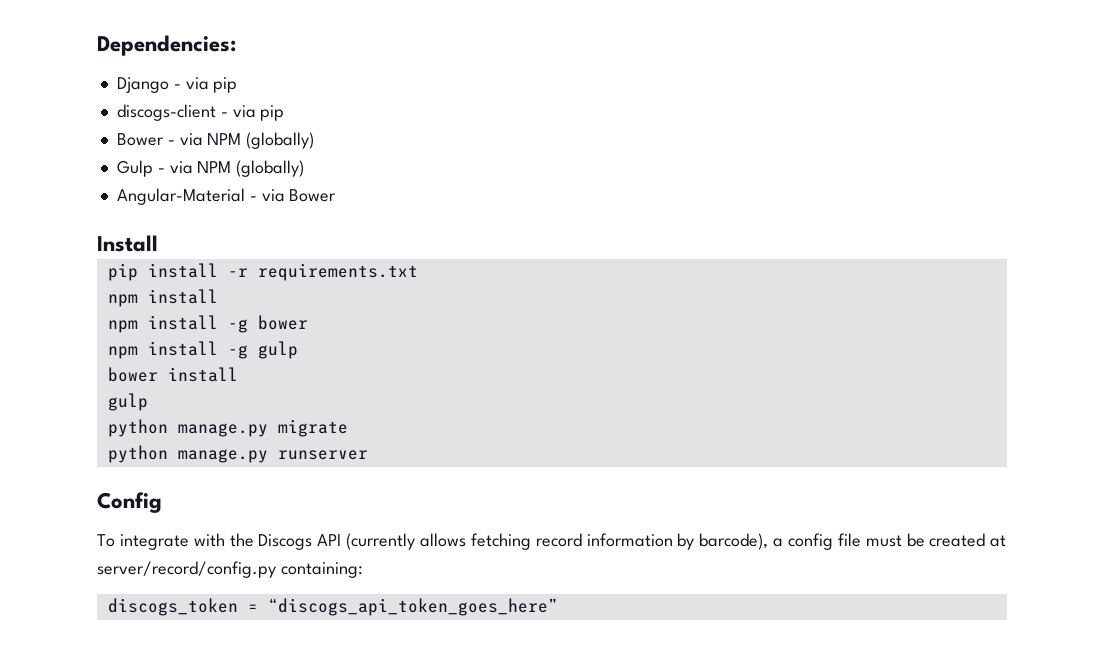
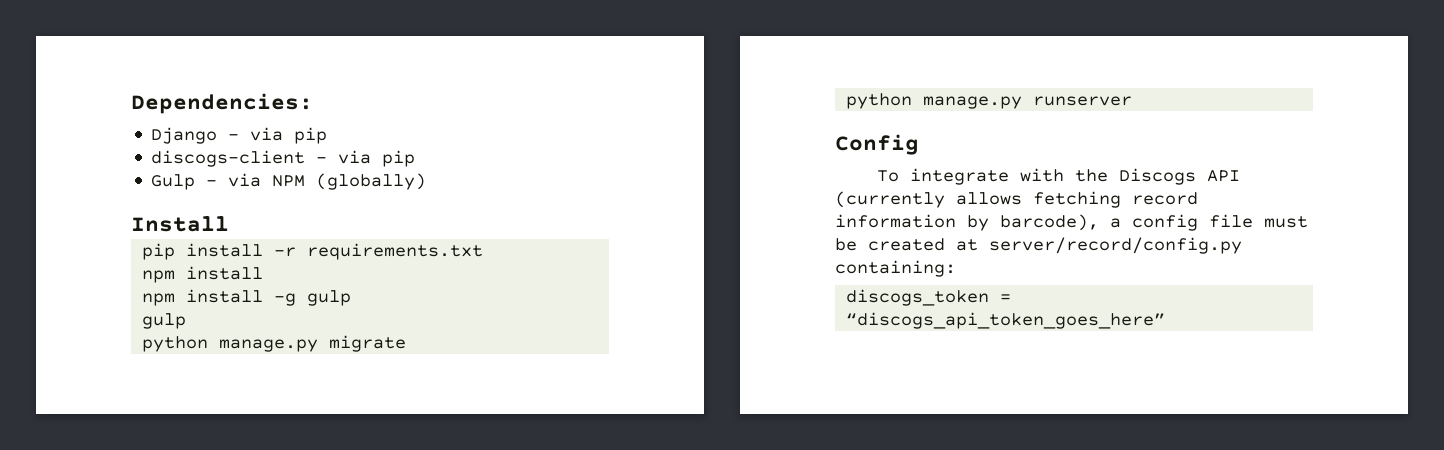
- Bower - via NPM (globally)
- Angular-Material - via Bower
- npm install -g bower
- bower install

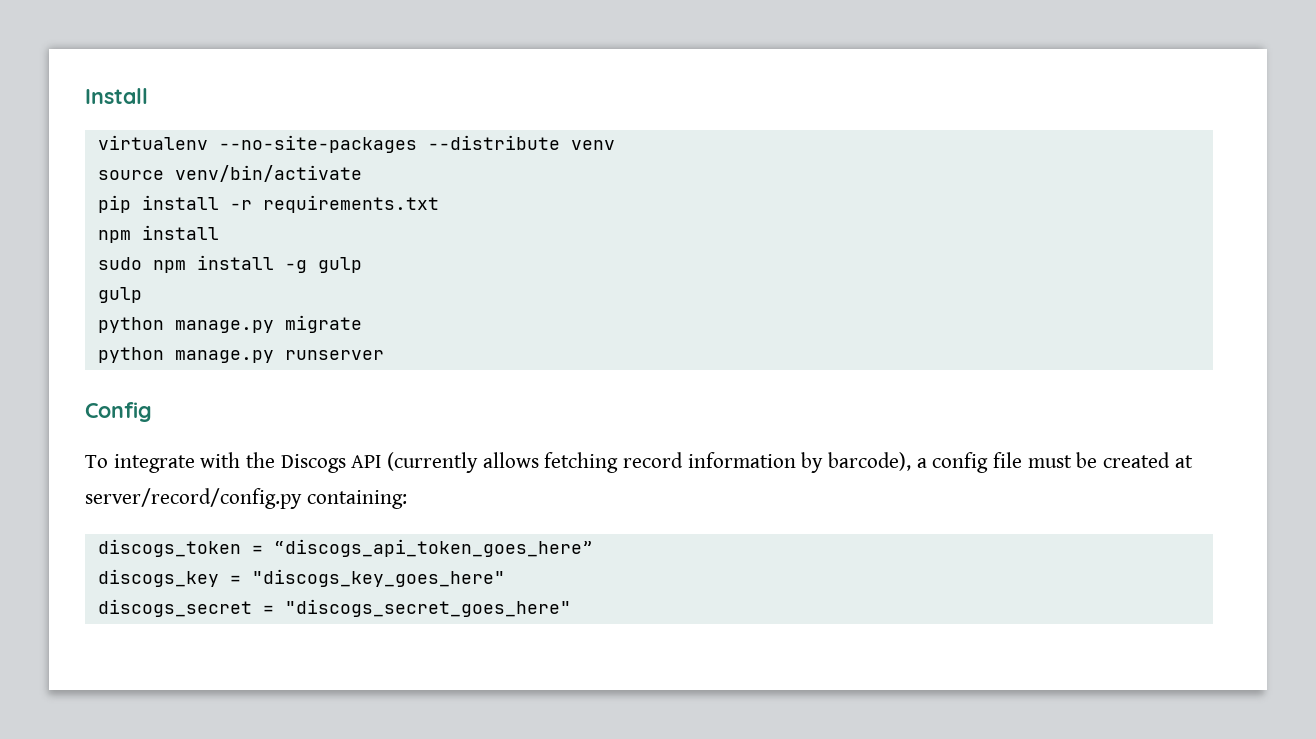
- Dependencies:
- Django - via pip
- discogs-client - via pip
- Gulp - via NPM (globally)
  Install
+ virtualenv --no-site-packages --distribute venv
+ source venv/bin/activate
- npm install -g gulp
+ sudo npm install -g gulp
+ discogs_key = "discogs_key_goes_here"
+ discogs_secret = "discogs_secret_goes_here"

